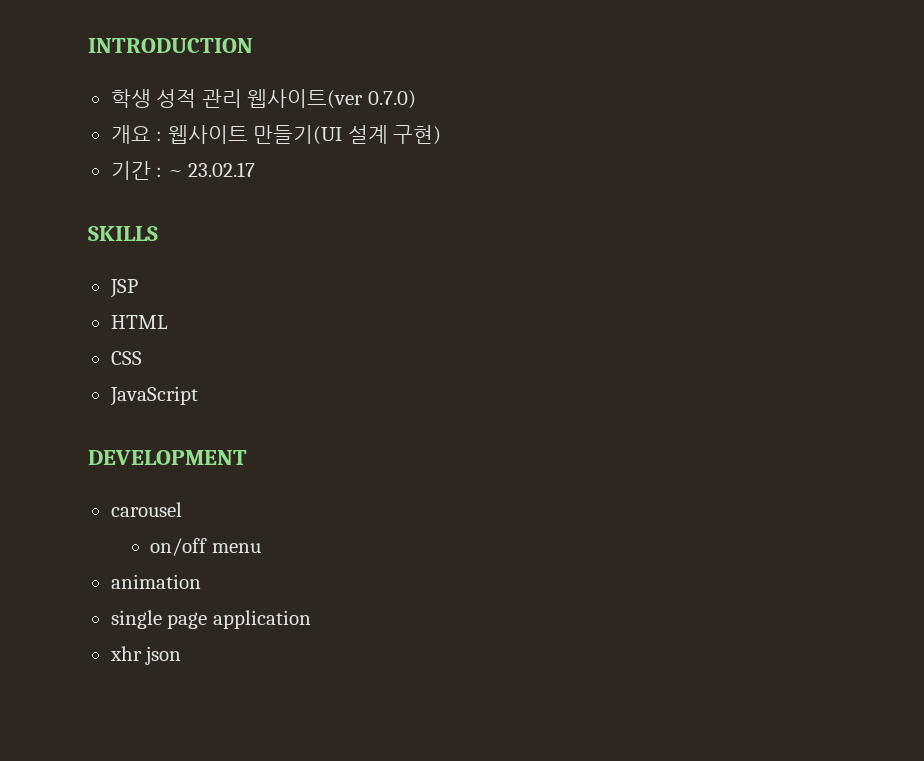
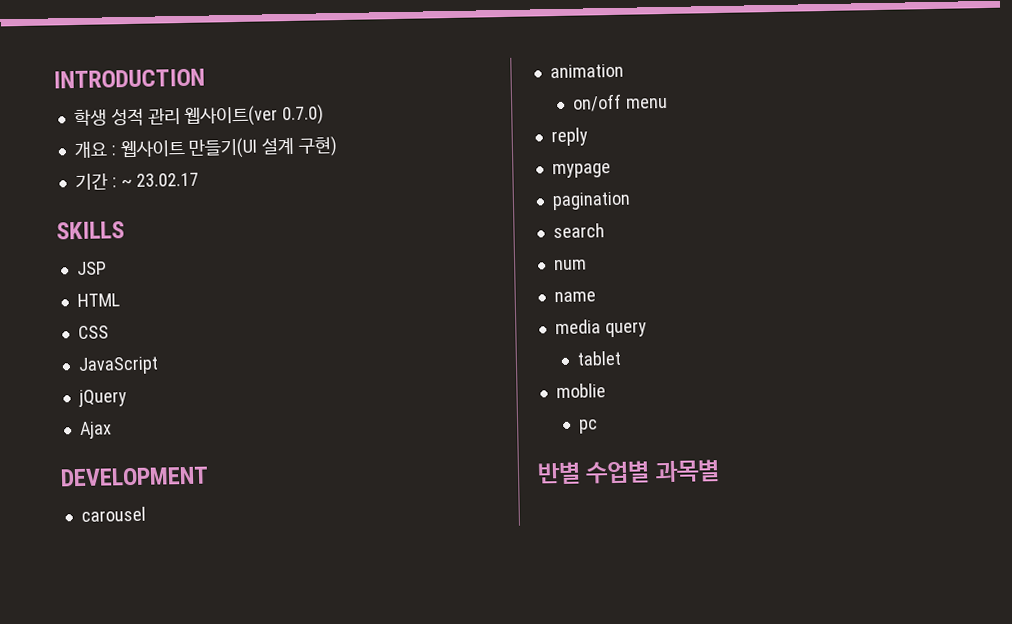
+ jQuery
+ Ajax
+ animation
- animation
- single page application
- xhr json
+ reply
+ mypage
+ pagination
+ search
+ num
+ name
+ media query
+ tablet
+ moblie
+ pc
+ 반별 수업별 과목별

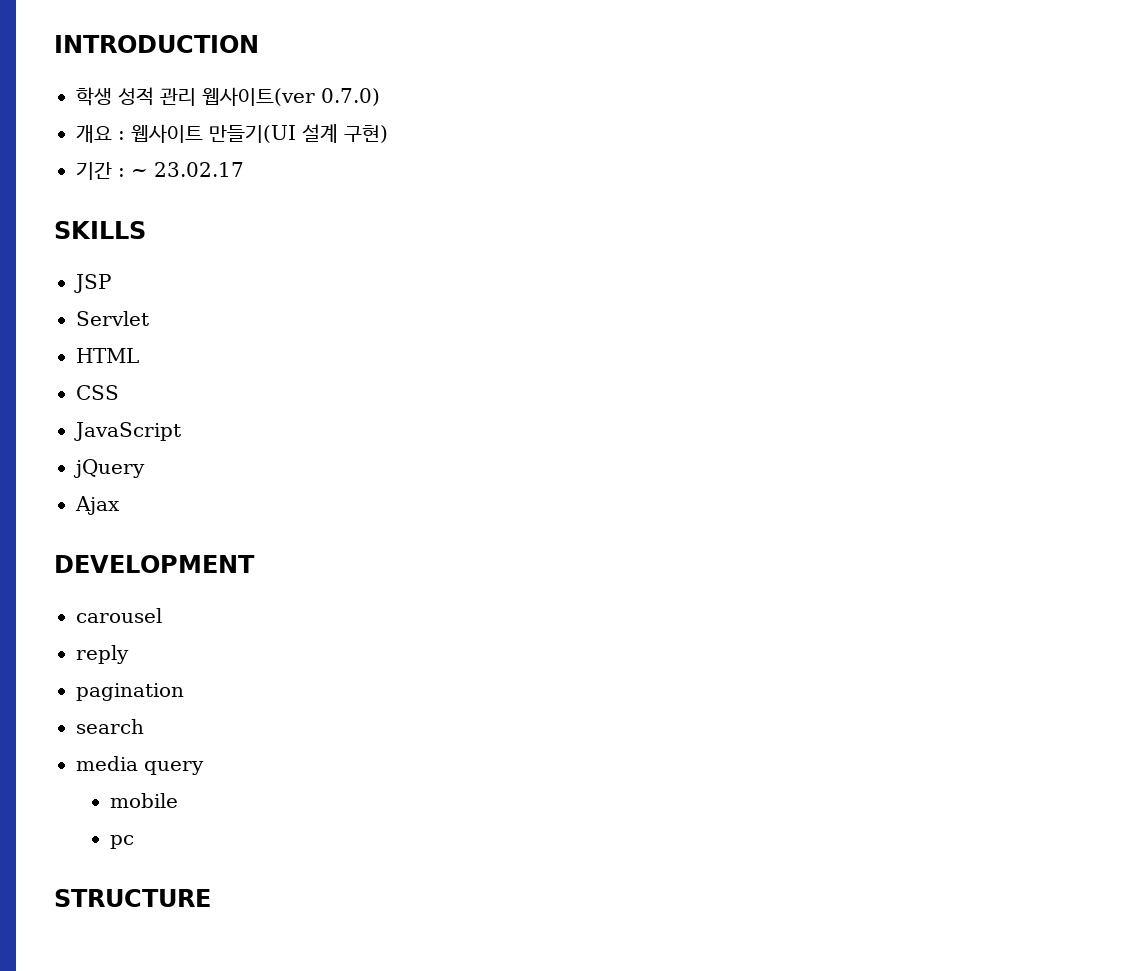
+ Servlet
- animation
- on/off menu
- mypage
- num
- name
- tablet
- moblie
+ mobile
- 반별 수업별 과목별
+ STRUCTURE

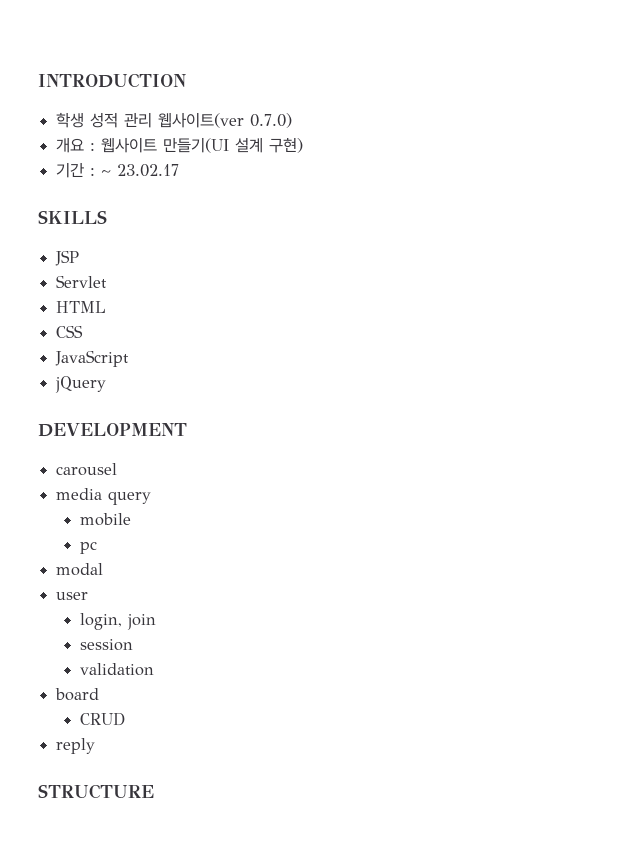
- Ajax
- reply
- pagination
- search
+ modal
+ user
+ login, join
+ session
+ validation
+ board
+ CRUD
+ reply

